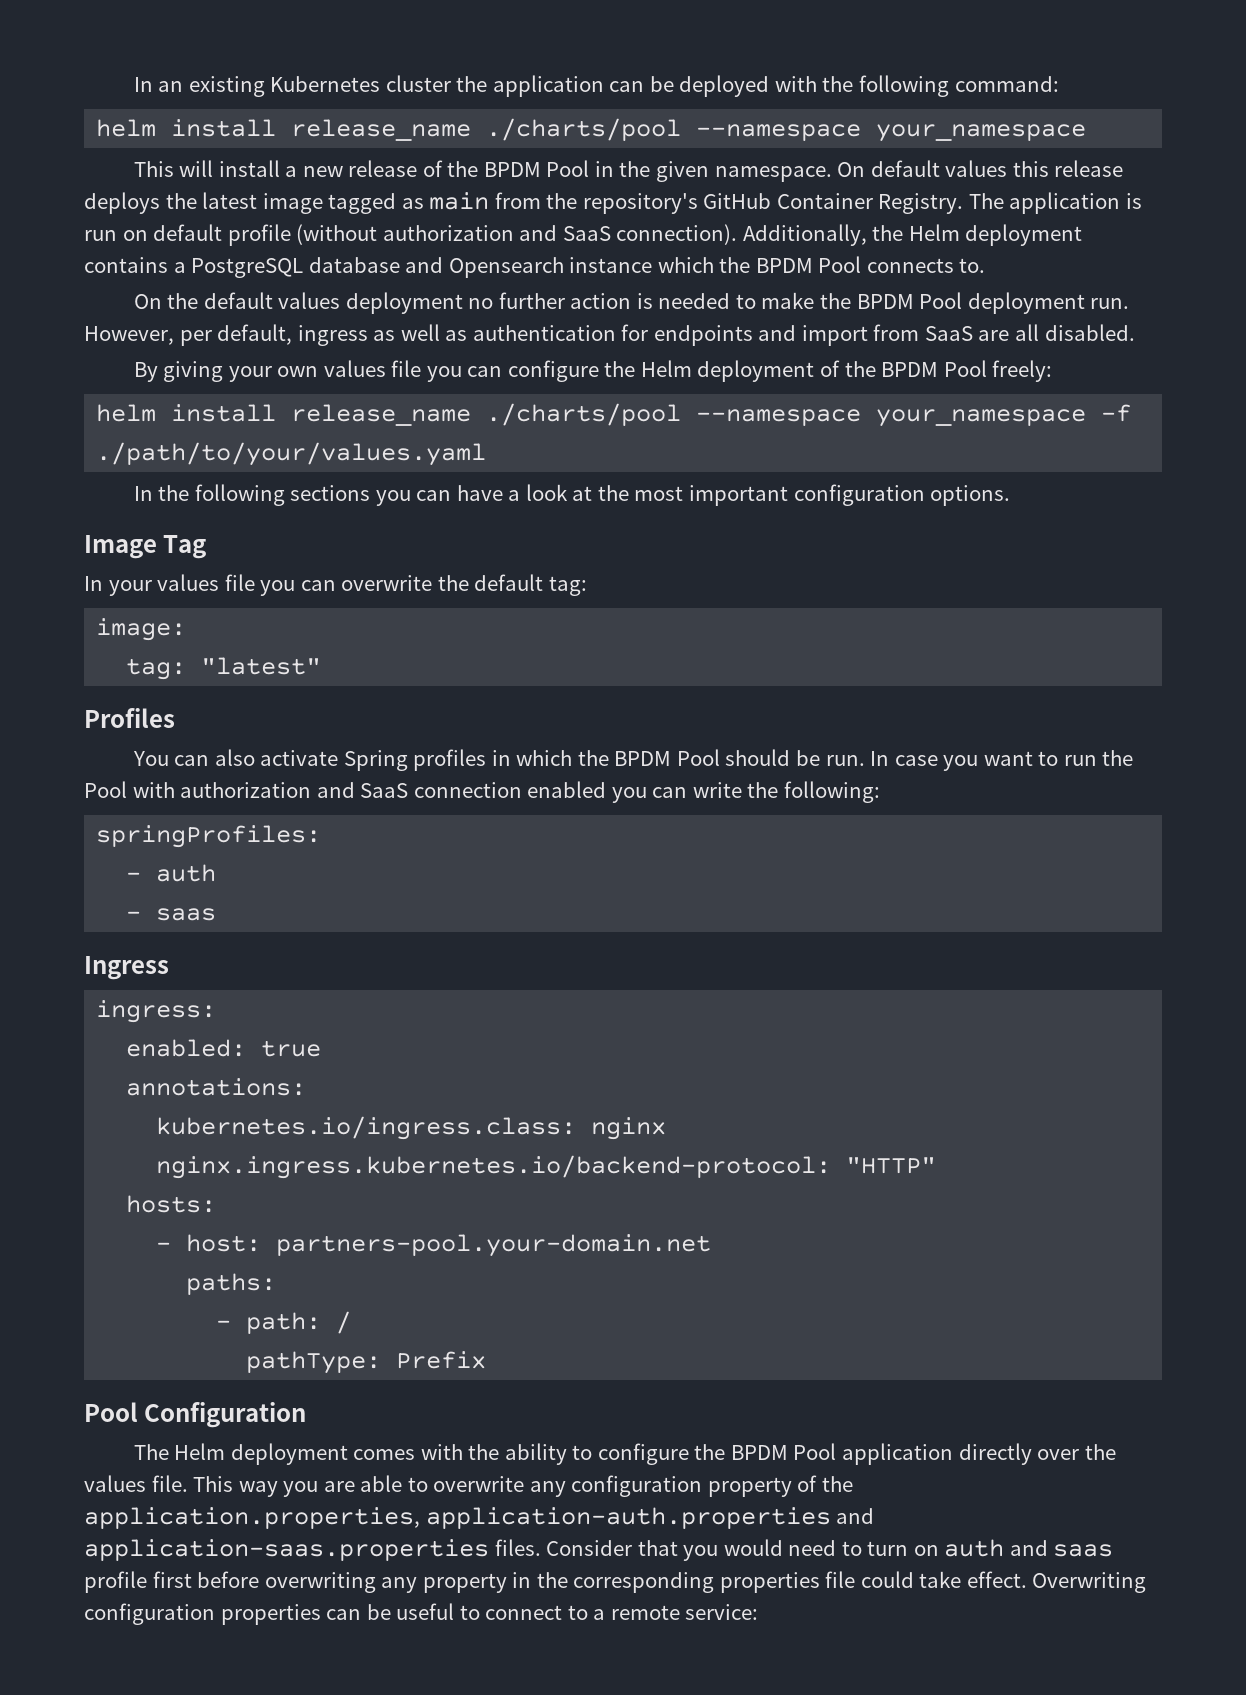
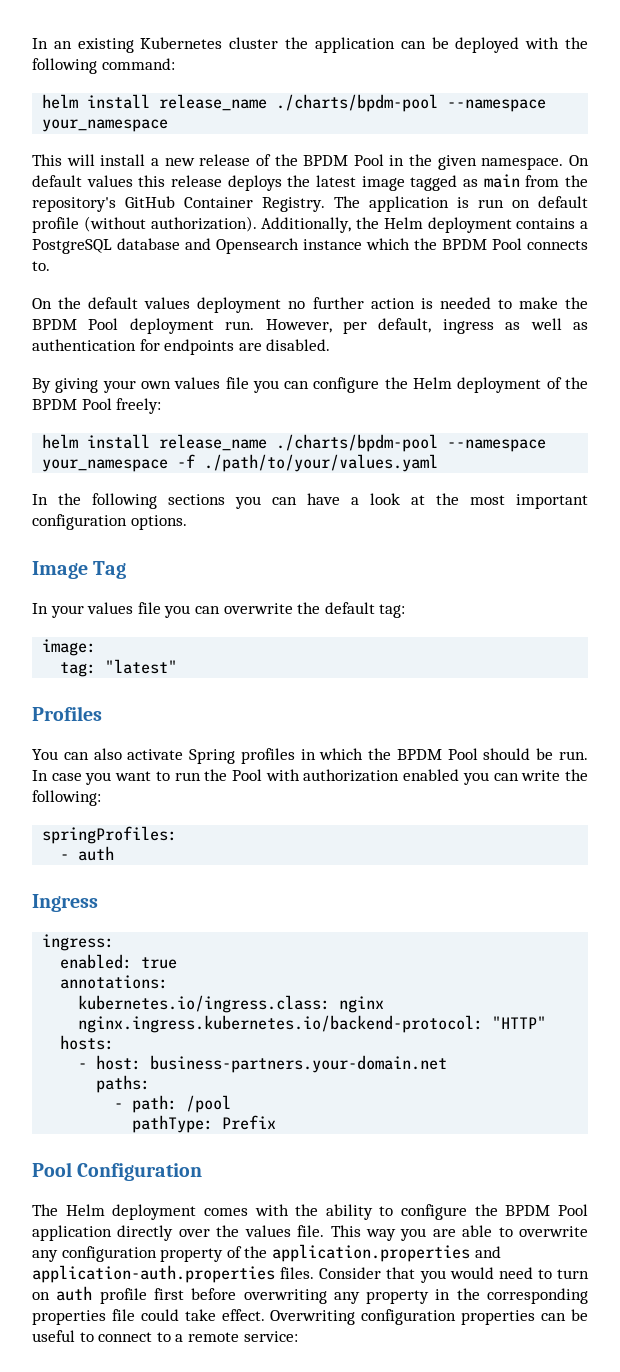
  In an existing Kubernetes cluster the application can be deployed with the following command:
- helm install release_name ./charts/pool --namespace your_namespace
+ helm install release_name ./charts/bpdm-pool --namespace your_namespace
- The application is run on default profile (without authorization and SaaS connection).
+ The application is run on default profile (without authorization).
- However, per default, ingress as well as authentication for endpoints and import from SaaS are all disabled.
+ However, per default, ingress as well as authentication for endpoints are disabled.
- helm install release_name ./charts/pool --namespace your_namespace -f ./path/to/your/values.yaml
+ helm install release_name ./charts/bpdm-pool --namespace your_namespace -f ./path/to/your/values.yaml
- In case you want to run the Pool with authorization and SaaS connection enabled you can write the following:
+ In case you want to run the Pool with authorization enabled you can write the following:
- - saas
- - host: partners-pool.your-domain.net
+ - host: business-partners.your-domain.net
- - path: /
+ - path: /pool
- This way you are able to overwrite any configuration property of the application.properties, application-auth.properties and application-saas.properties files.
+ This way you are able to overwrite any configuration property of the application.properties and application-auth.properties files.
- Consider that you would need to turn on auth and saas profile first before overwriting any property in the corresponding properties file could take effect.
+ Consider that you would need to turn on auth profile first before overwriting any property in the corresponding properties file could take effect.

